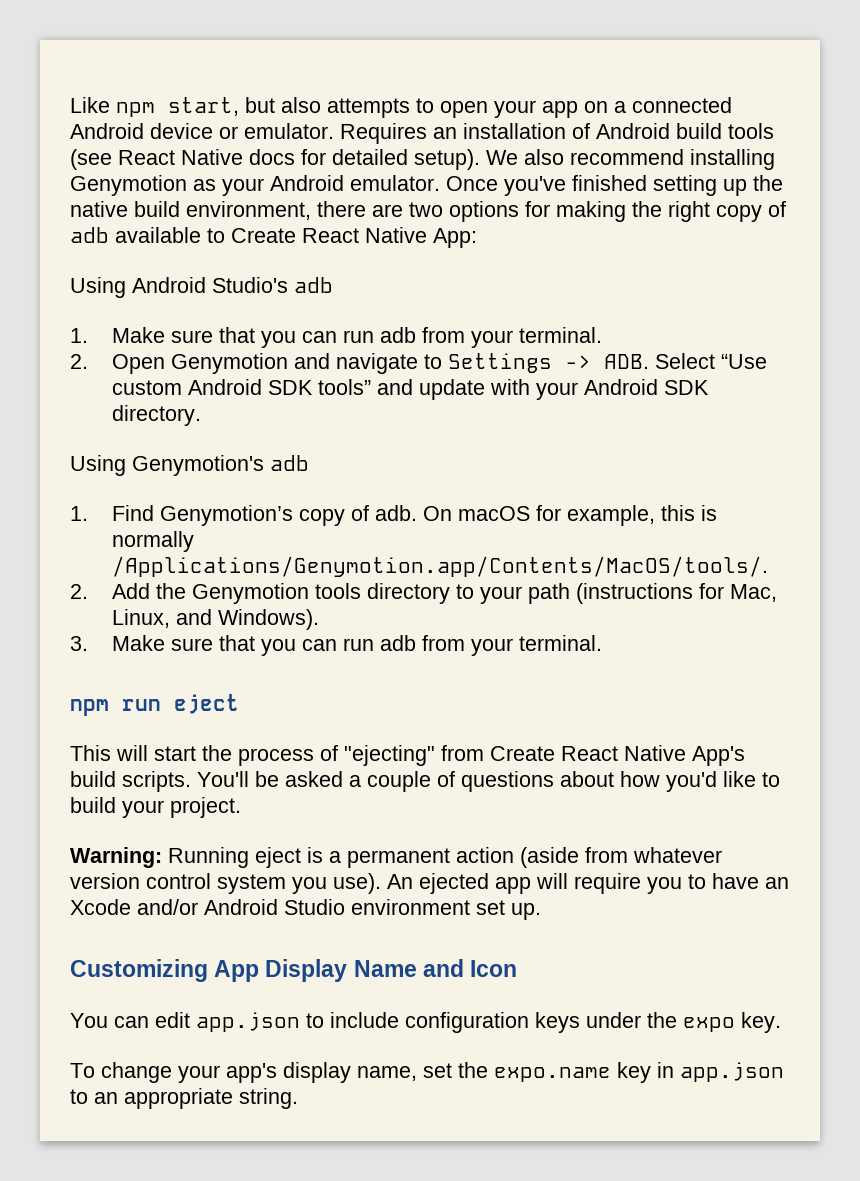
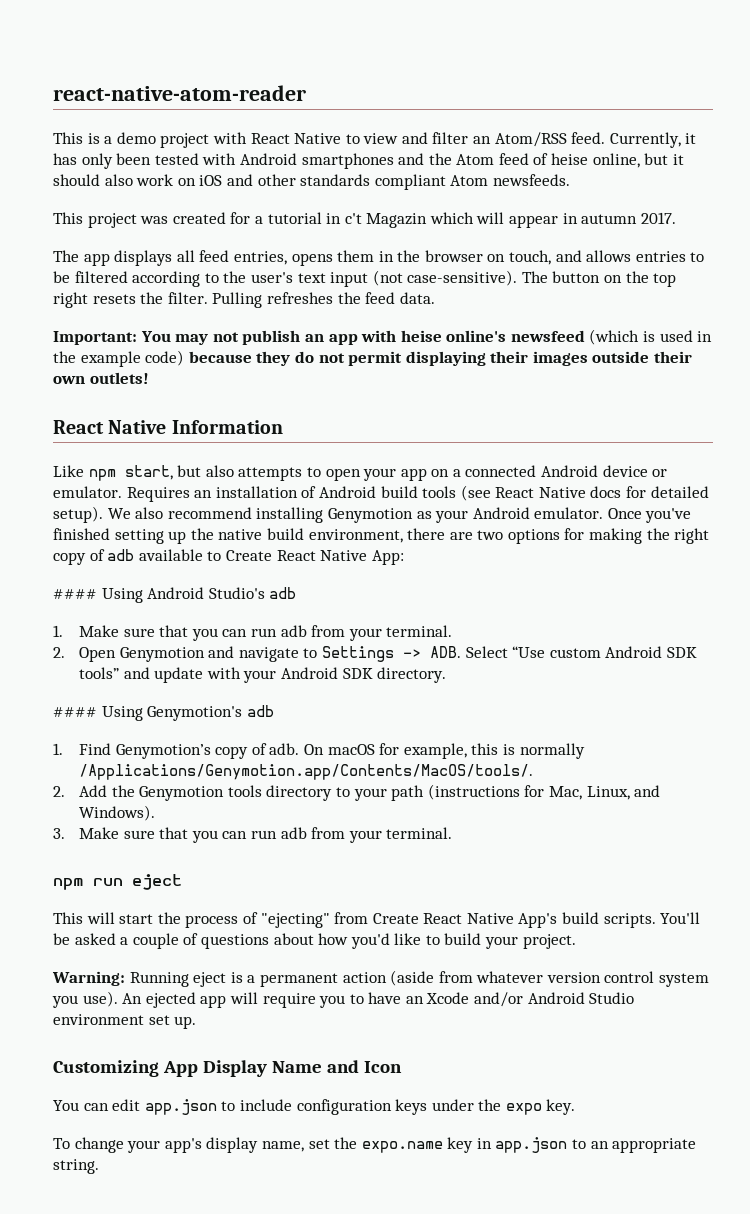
+ react-native-atom-reader
+ This is a demo project with React Native to view and filter an Atom/RSS feed. Currently, it has only been tested with Android smartphones and the Atom feed of heise online, but it should also work on iOS and other standards compliant Atom newsfeeds.
+ This project was created for a tutorial in c't Magazin which will appear in autumn 2017.
+ The app displays all feed entries, opens them in the browser on touch, and allows entries to be filtered according to the user's text input (not case-sensitive). The button on the top right resets the filter. Pulling refreshes the feed data.
+ Important: You may not publish an app with heise online's newsfeed (which is used in the example code) because they do not permit displaying their images outside their own outlets!
+ React Native Information
- Using Android Studio's adb
+ #### Using Android Studio's adb
- Using Genymotion's adb
+ #### Using Genymotion's adb

